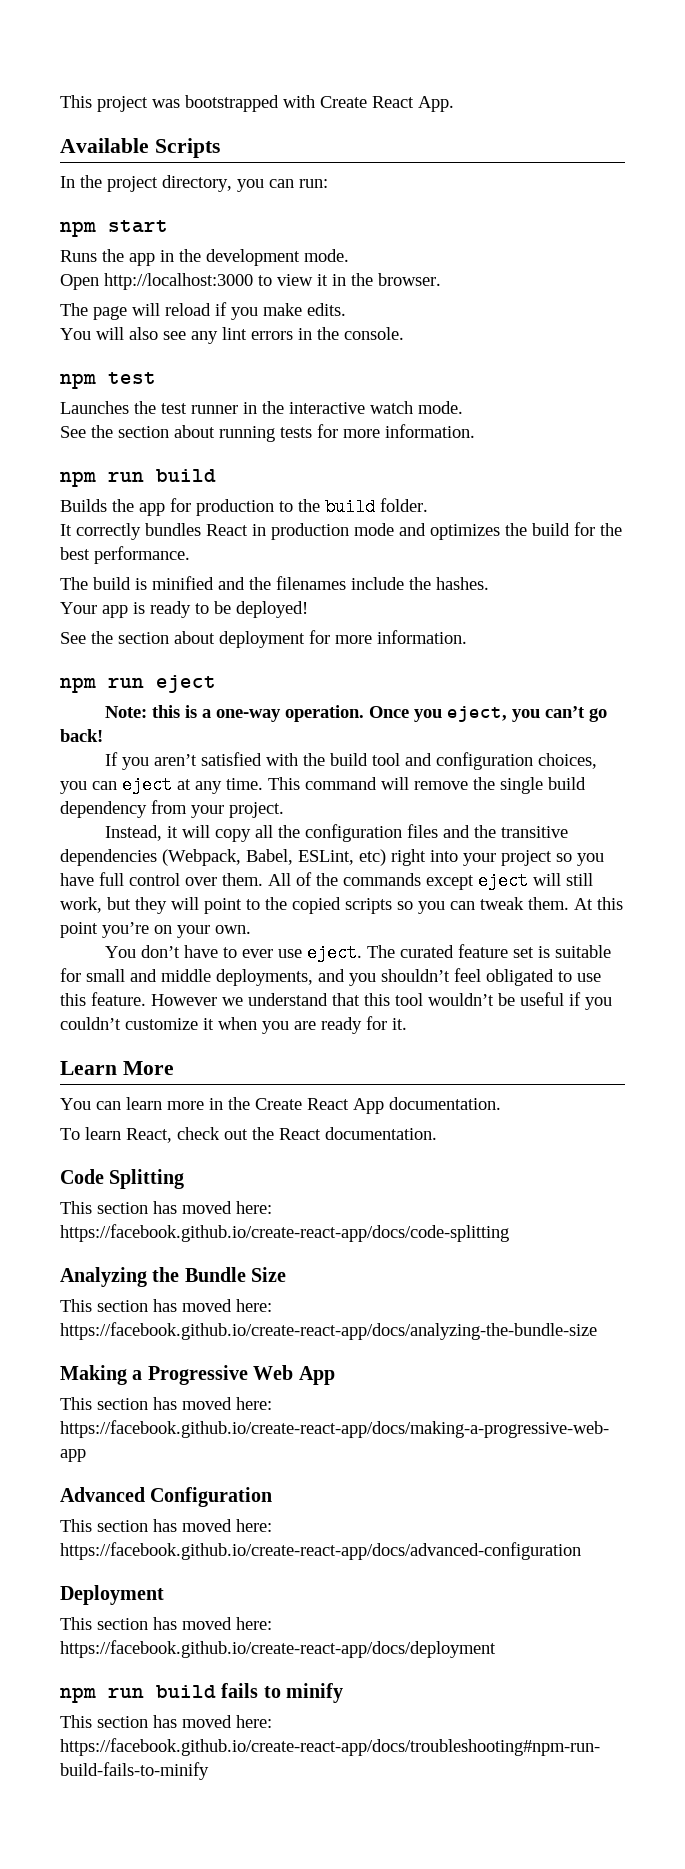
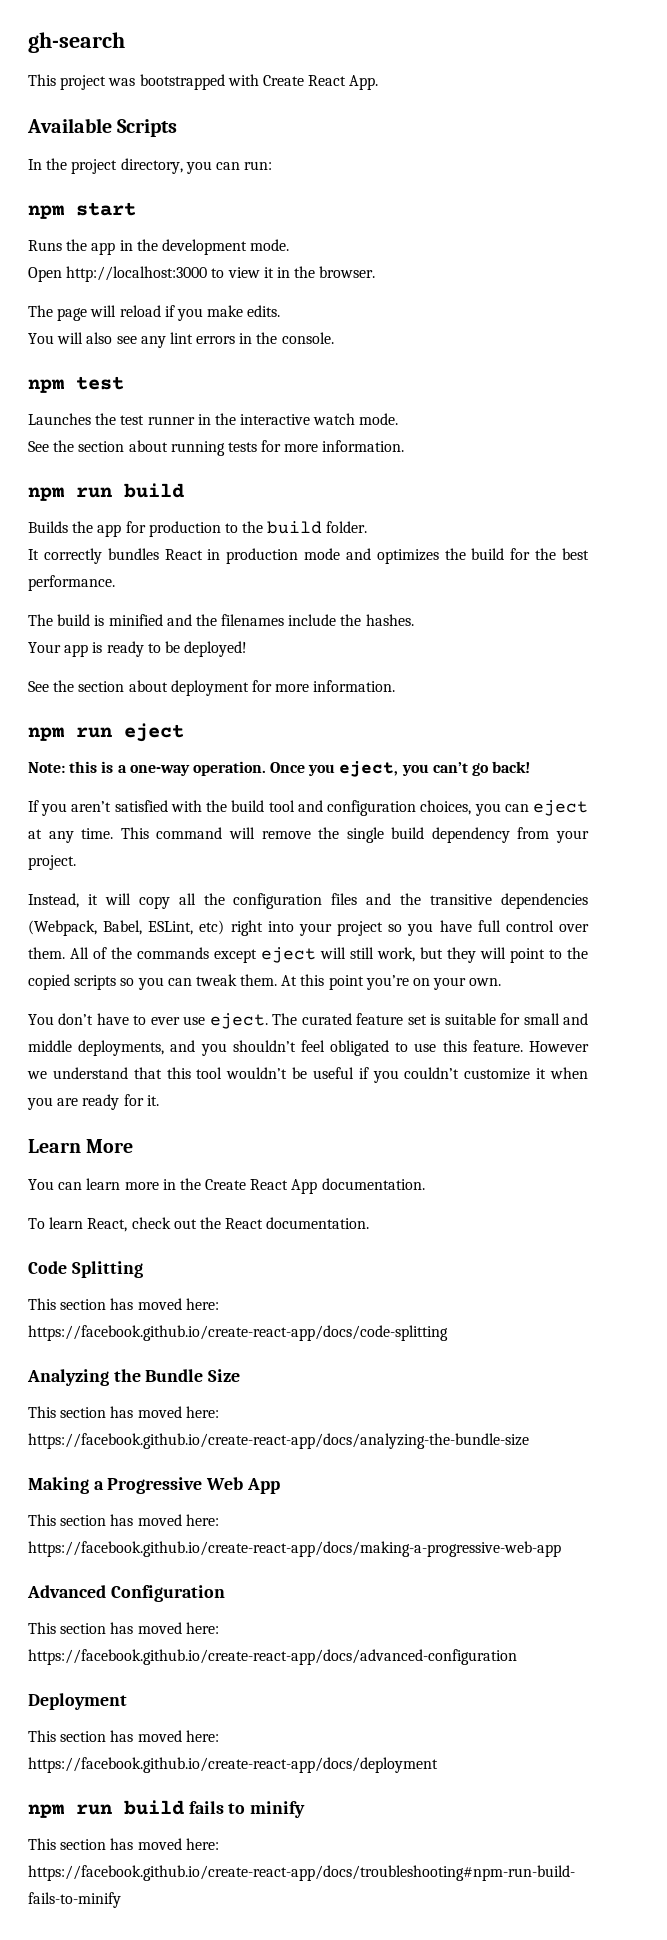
+ gh-search

